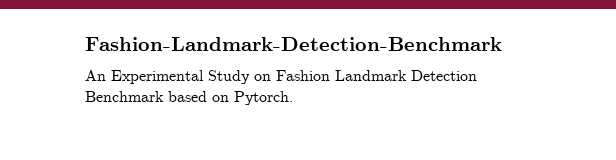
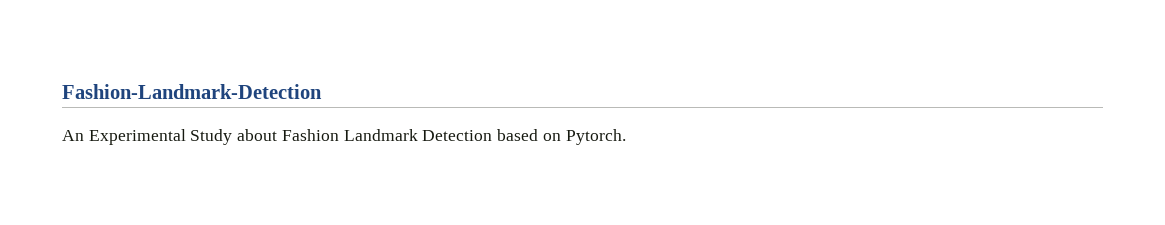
- Fashion-Landmark-Detection-Benchmark
+ Fashion-Landmark-Detection
- An Experimental Study on Fashion Landmark Detection Benchmark based on Pytorch.
+ An Experimental Study about Fashion Landmark Detection based on Pytorch.

